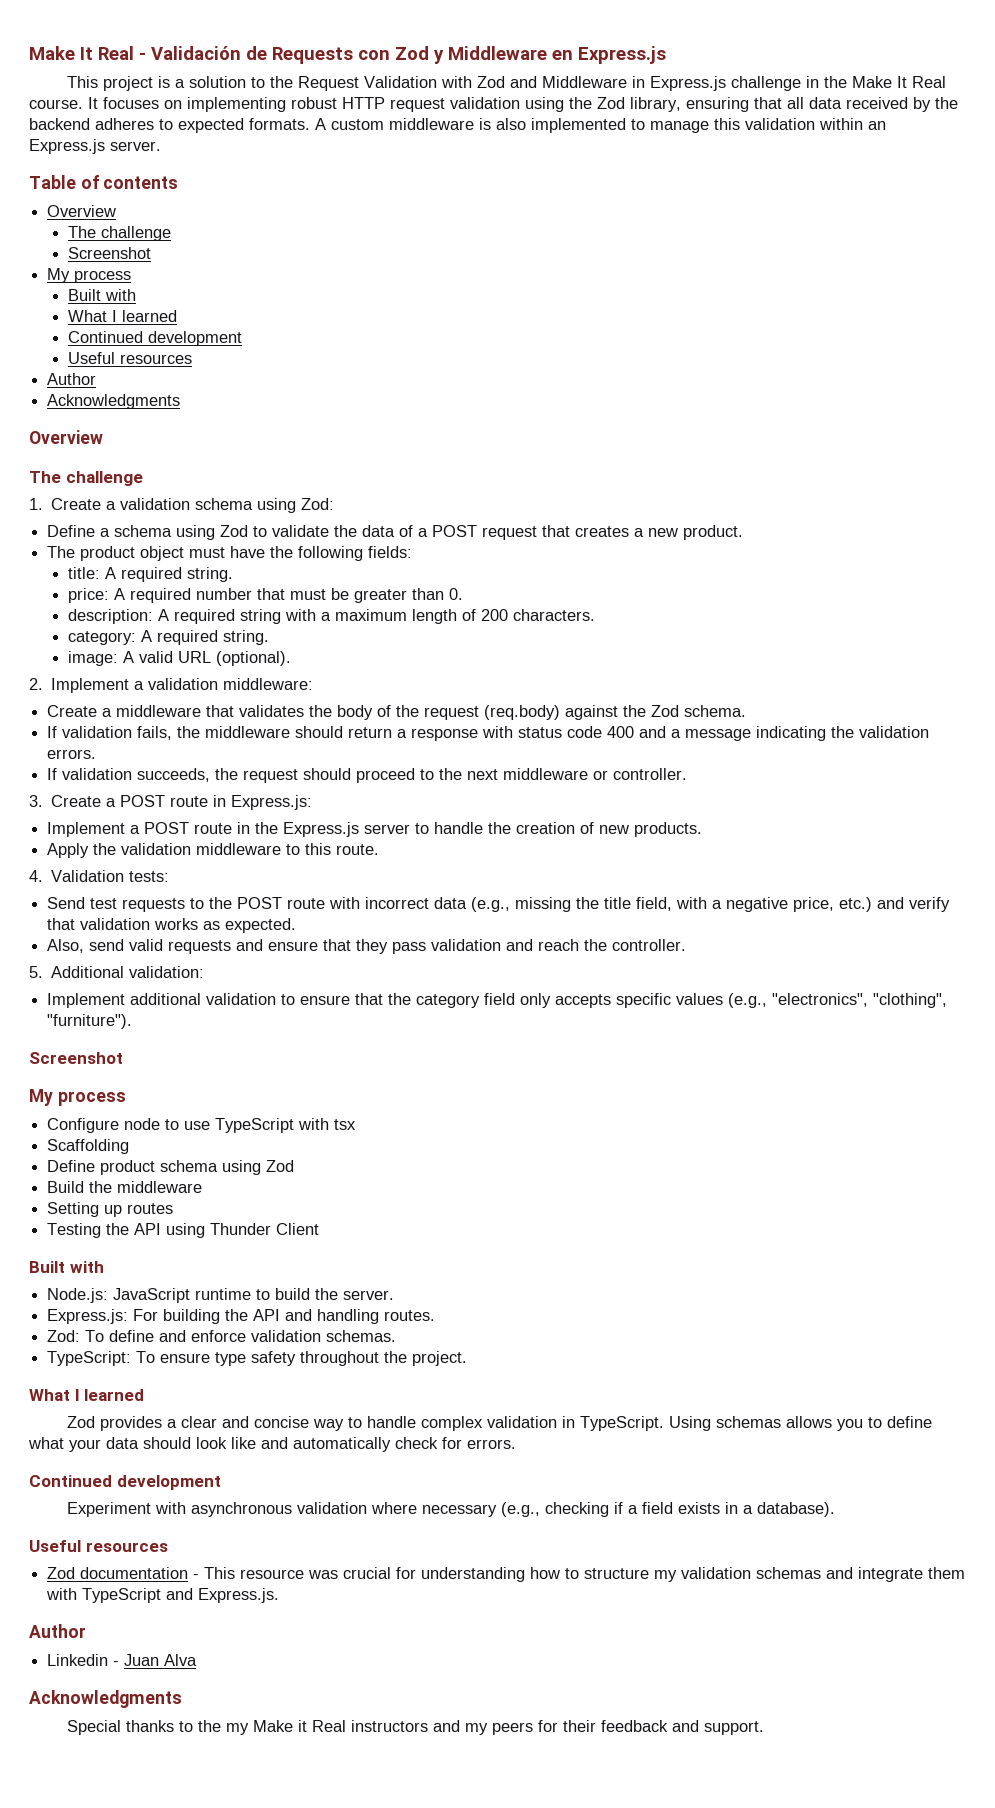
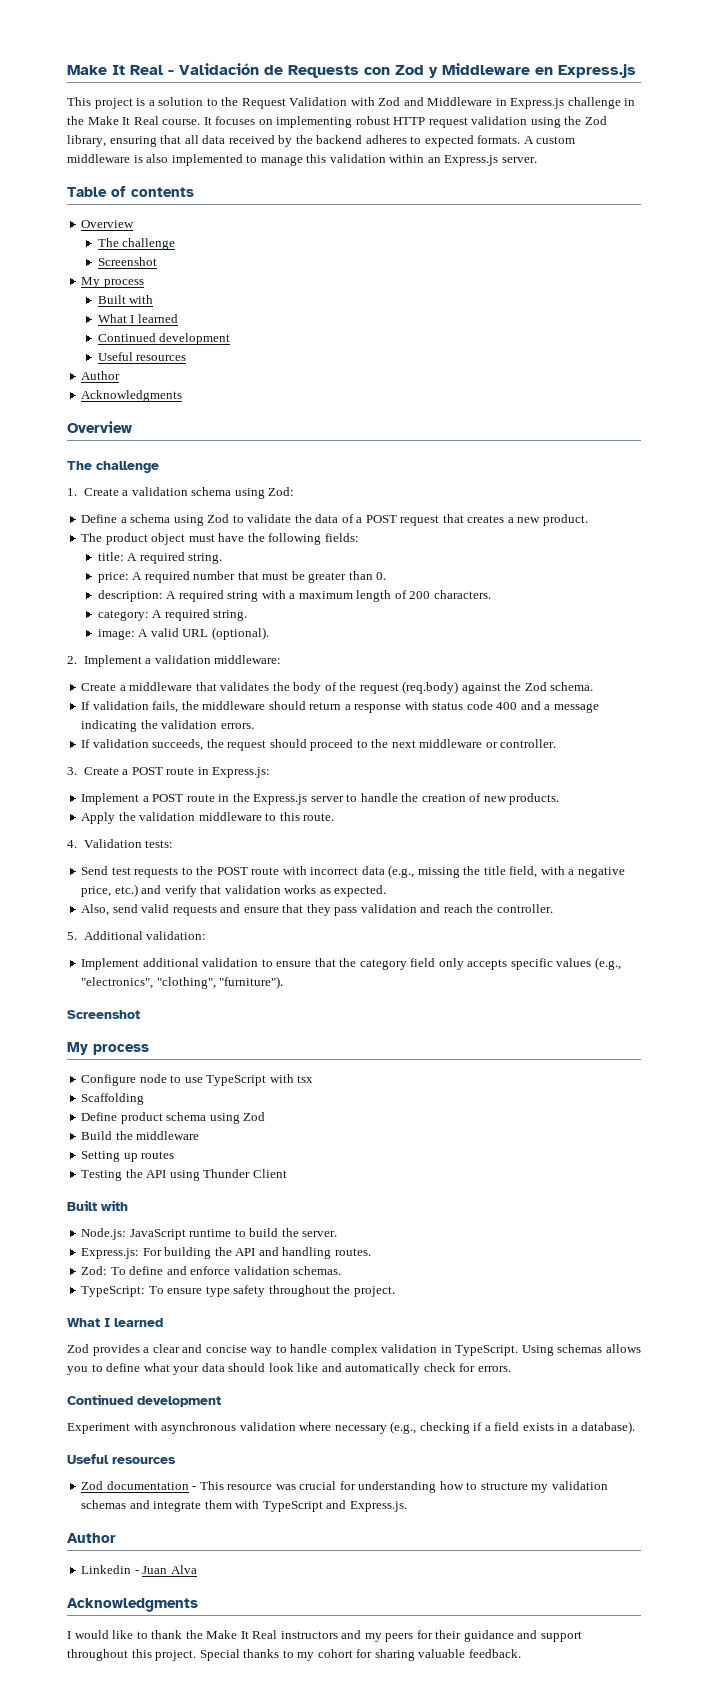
- Special thanks to the my Make it Real instructors and my peers for their feedback and support.
+ I would like to thank the Make It Real instructors and my peers for their guidance and support throughout this project. Special thanks to my cohort for sharing valuable feedback.

